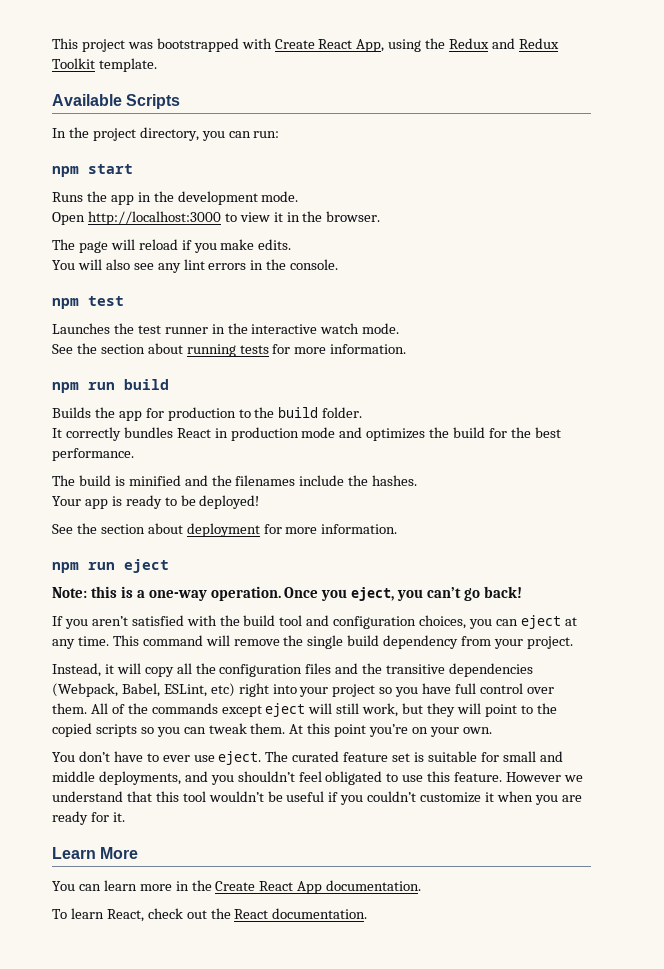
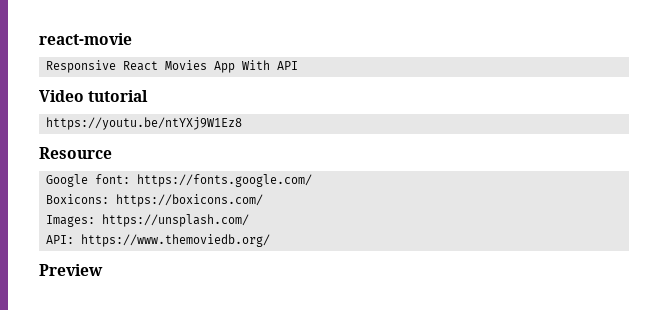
- This project was bootstrapped with Create React App, using the Redux and Redux Toolkit template.
- Available Scripts
- In the project directory, you can run:
- npm start
- Runs the app in the development mode.
- Open http://localhost:3000 to view it in the browser.
- The page will reload if you make edits.
- You will also see any lint errors in the console.
- npm test
- Launches the test runner in the interactive watch mode.
- See the section about running tests for more information.
- npm run build
- Builds the app for production to the build folder.
- It correctly bundles React in production mode and optimizes the build for the best performance.
- The build is minified and the filenames include the hashes.
- Your app is ready to be deployed!
- See the section about deployment for more information.
- npm run eject
- Note: this is a one-way operation. Once you eject, you can’t go back!
- If you aren’t satisfied with the build tool and configuration choices, you can eject at any time. This command will remove the single build dependency from your project.
- Instead, it will copy all the configuration files and the transitive dependencies (Webpack, Babel, ESLint, etc) right into your project so you have full control over them. All of the commands except eject will still work, but they will point to the copied scripts so you can tweak them. At this point you’re on your own.
- You don’t have to ever use eject. The curated feature set is suitable for small and middle deployments, and you shouldn’t feel obligated to use this feature. However we understand that this tool wouldn’t be useful if you couldn’t customize it when you are ready for it.
- Learn More
- You can learn more in the Create React App documentation.
- To learn React, check out the React documentation.
+ react-movie
+ Responsive React Movies App With API
+ Video tutorial
+ https://youtu.be/ntYXj9W1Ez8
+ Resource
+ Google font: https://fonts.google.com/
+ Boxicons: https://boxicons.com/
+ Images: https://unsplash.com/
+ API: https://www.themoviedb.org/
+ Preview

